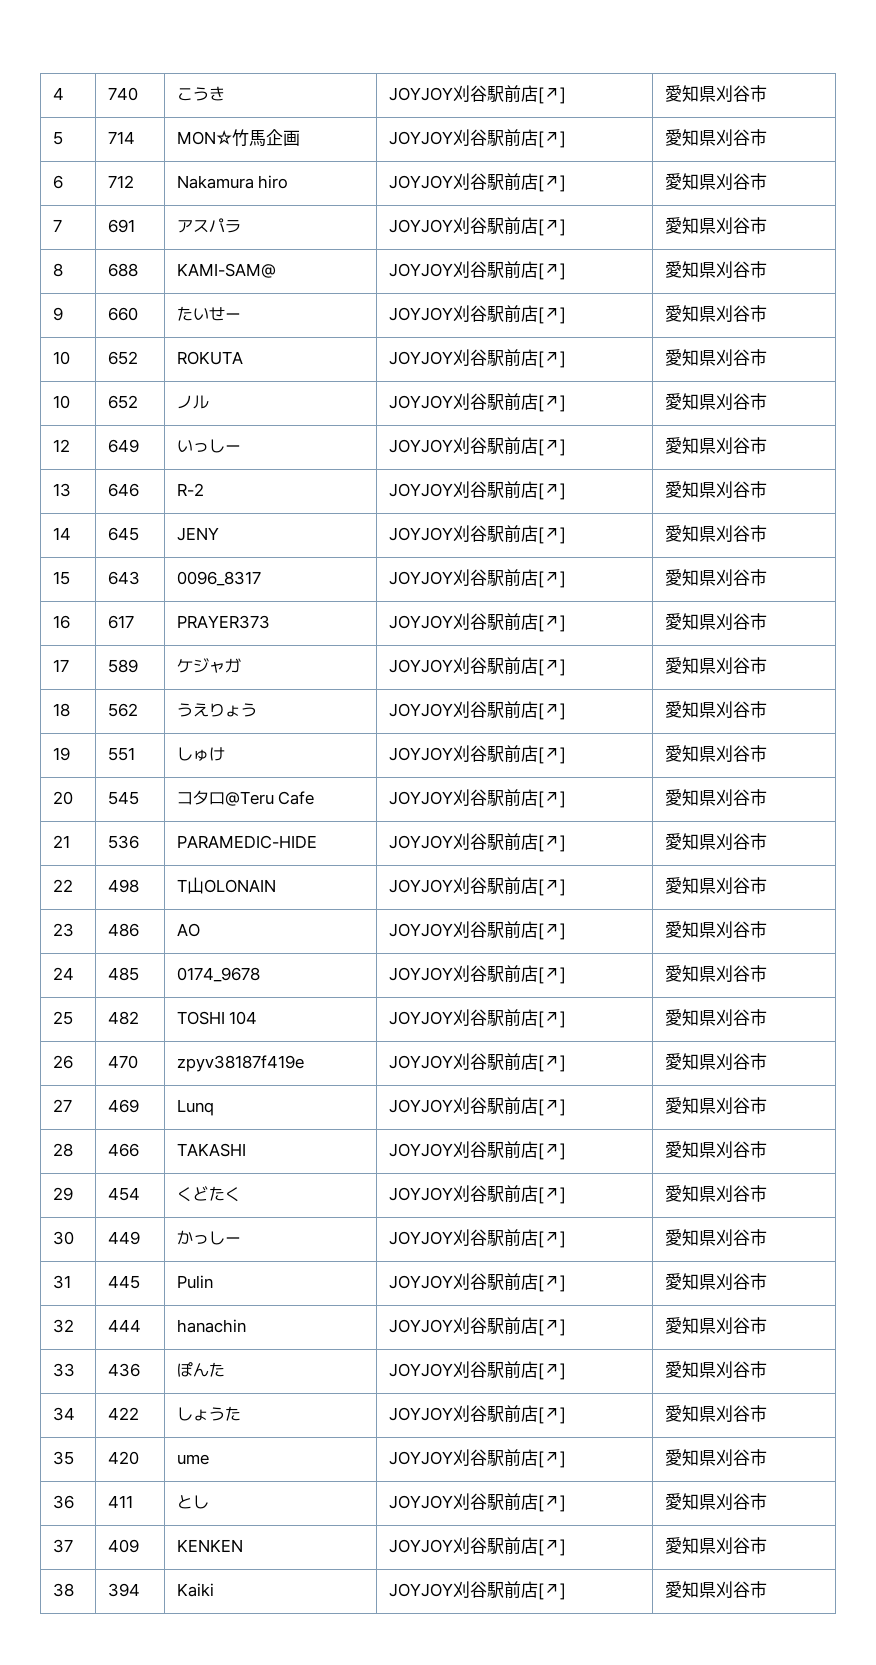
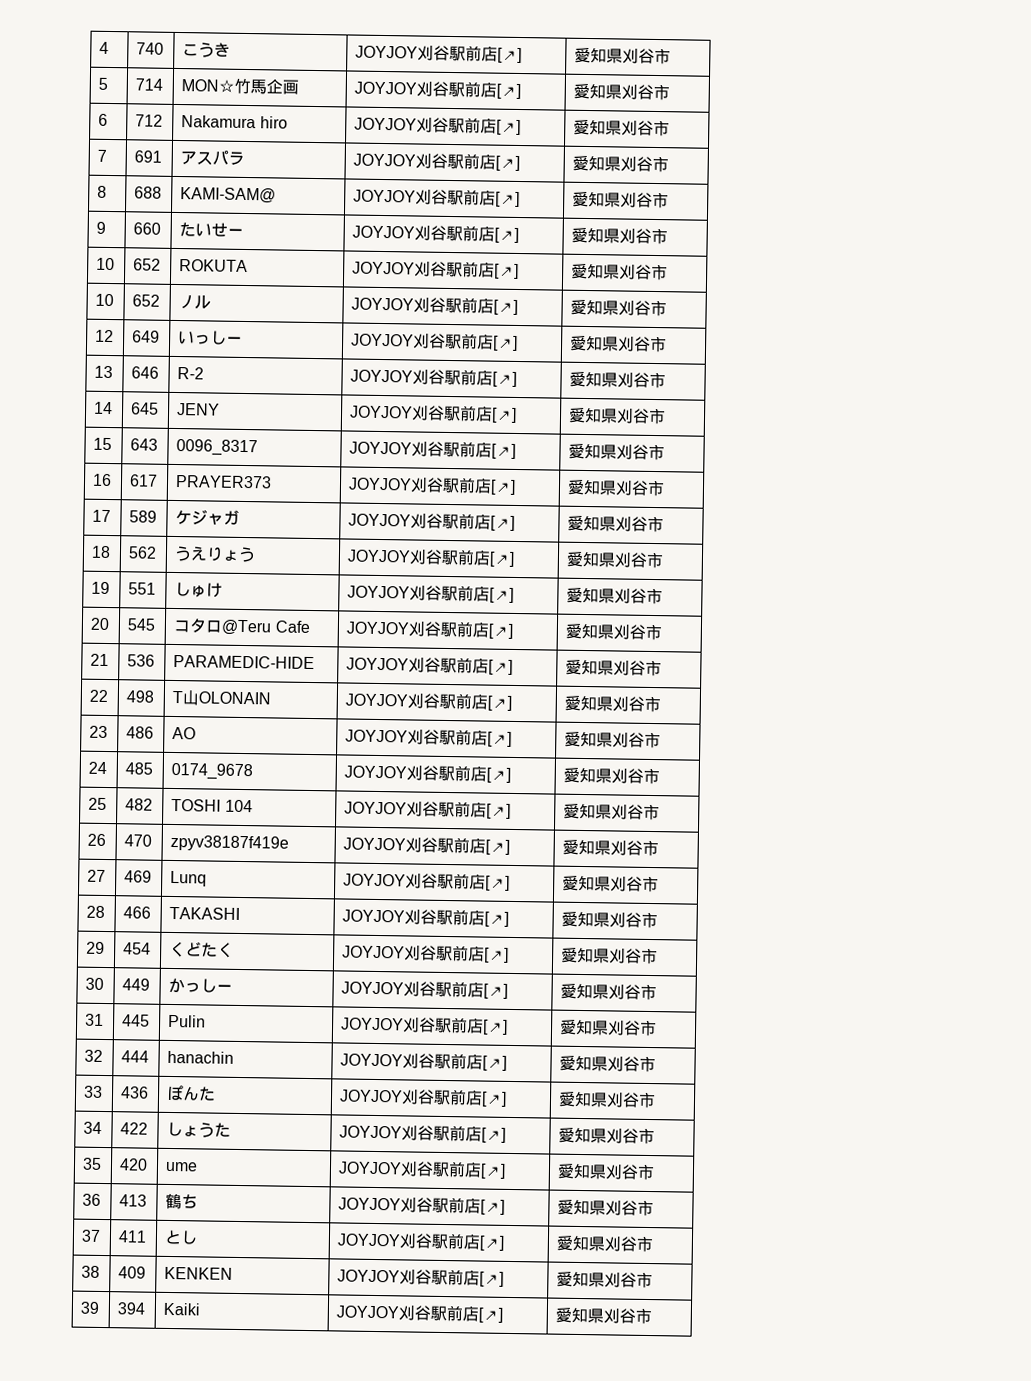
- 36 | 411 | とし | JOYJOY刈谷駅前店[↗] | 愛知県刈谷市
+ 36 | 413 | 鶴ち | JOYJOY刈谷駅前店[↗] | 愛知県刈谷市
+ 37 | 411 | とし | JOYJOY刈谷駅前店[↗] | 愛知県刈谷市
- 37 | 409 | KENKEN | JOYJOY刈谷駅前店[↗] | 愛知県刈谷市
+ 38 | 409 | KENKEN | JOYJOY刈谷駅前店[↗] | 愛知県刈谷市
- 38 | 394 | Kaiki | JOYJOY刈谷駅前店[↗] | 愛知県刈谷市
+ 39 | 394 | Kaiki | JOYJOY刈谷駅前店[↗] | 愛知県刈谷市

